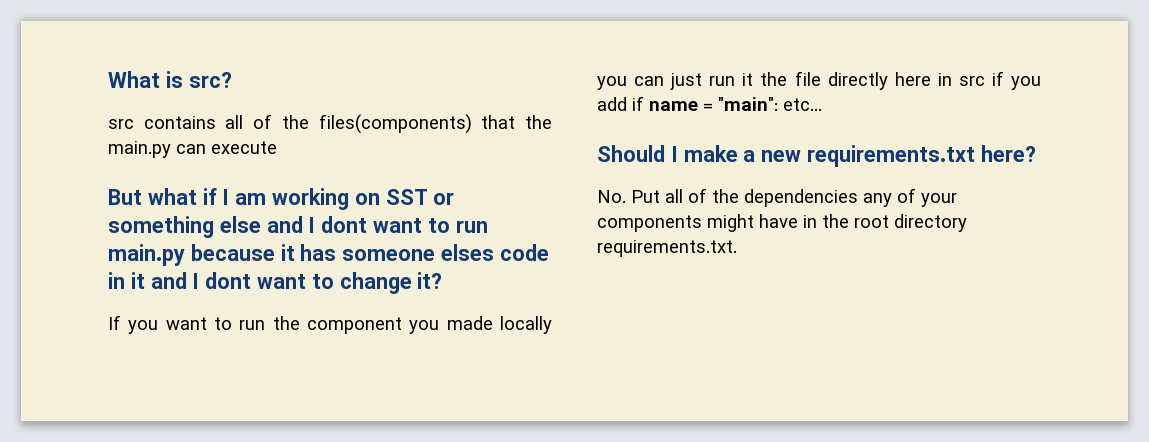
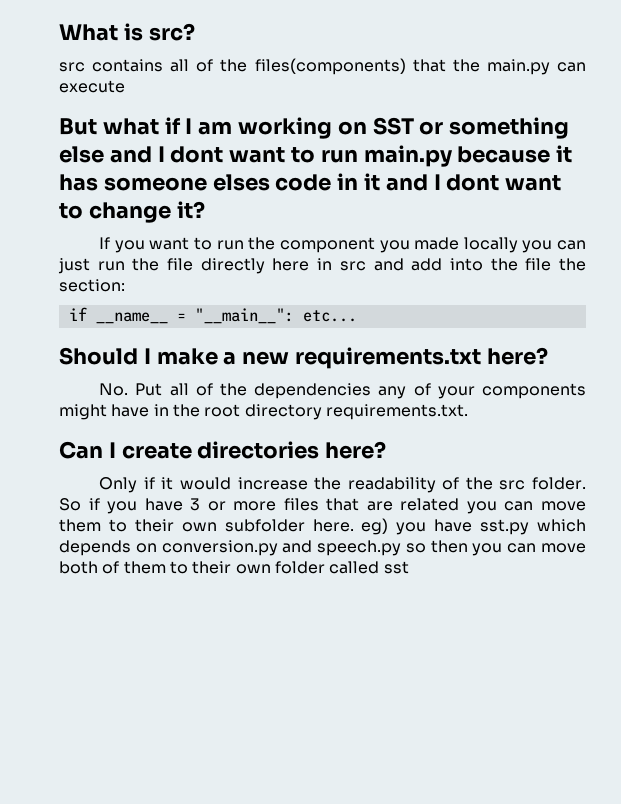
- If you want to run the component you made locally you can just run it the file directly here in src if you add if name = "main": etc...
+ If you want to run the component you made locally you can just run the file directly here in src and add into the file the section:
+ if __name__ = "__main__": etc...
+ Can I create directories here?
+ Only if it would increase the readability of the src folder. So if you have 3 or more files that are related you can move them to their own subfolder here. eg) you have sst.py which depends on conversion.py and speech.py so then you can move both of them to their own folder called sst

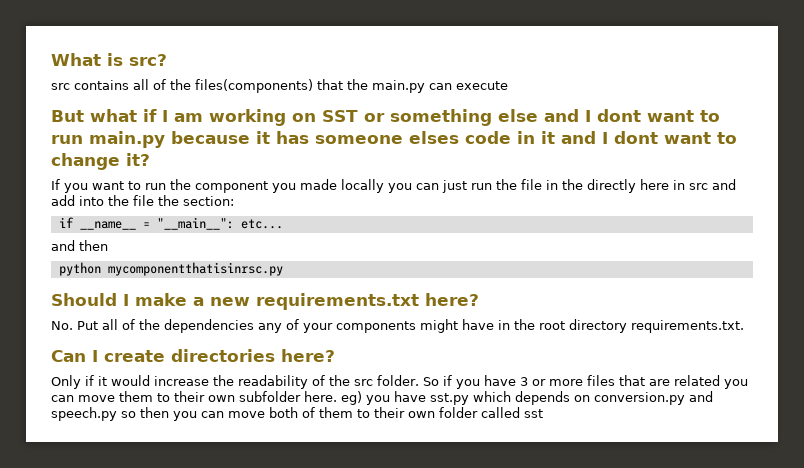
- If you want to run the component you made locally you can just run the file directly here in src and add into the file the section:
+ If you want to run the component you made locally you can just run the file in the directly here in src and add into the file the section:
+ and then
+ python mycomponentthatisinrsc.py

